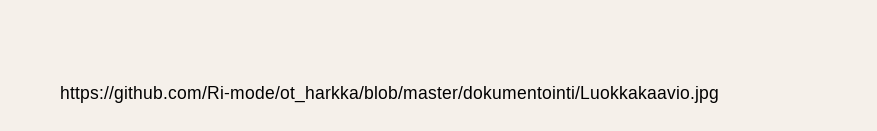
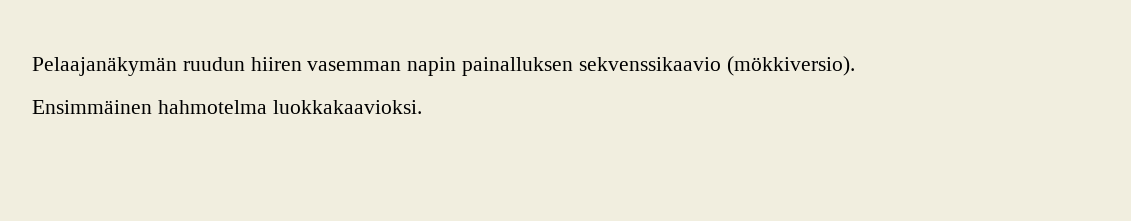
- https://github.com/Ri-mode/ot_harkka/blob/master/dokumentointi/Luokkakaavio.jpg
+ Pelaajanäkymän ruudun hiiren vasemman napin painalluksen sekvenssikaavio (mökkiversio).
+ Ensimmäinen hahmotelma luokkakaavioksi.

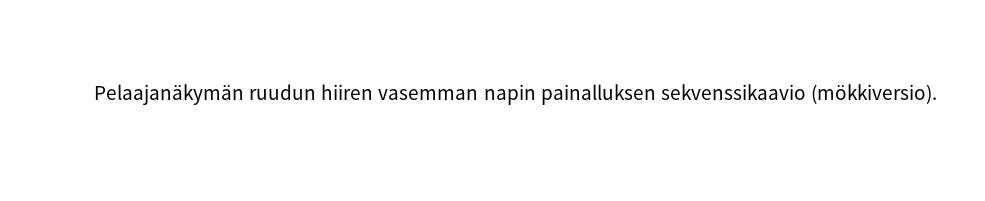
- Ensimmäinen hahmotelma luokkakaavioksi.

